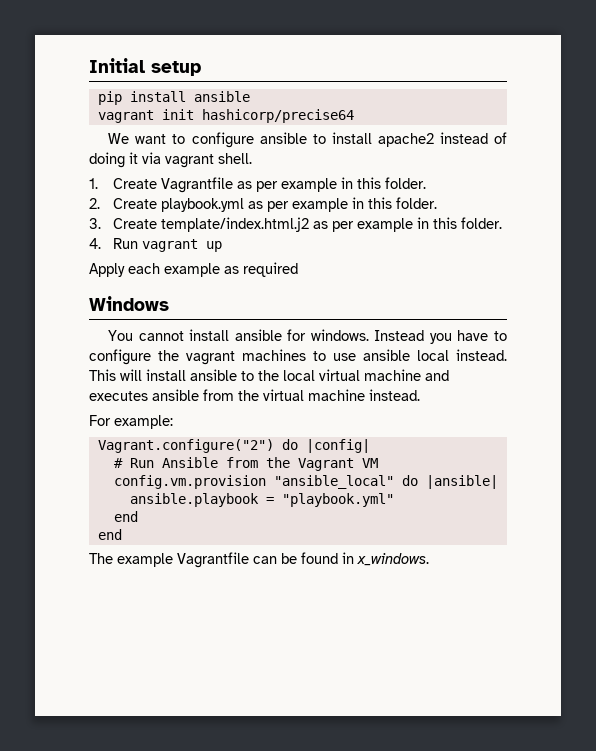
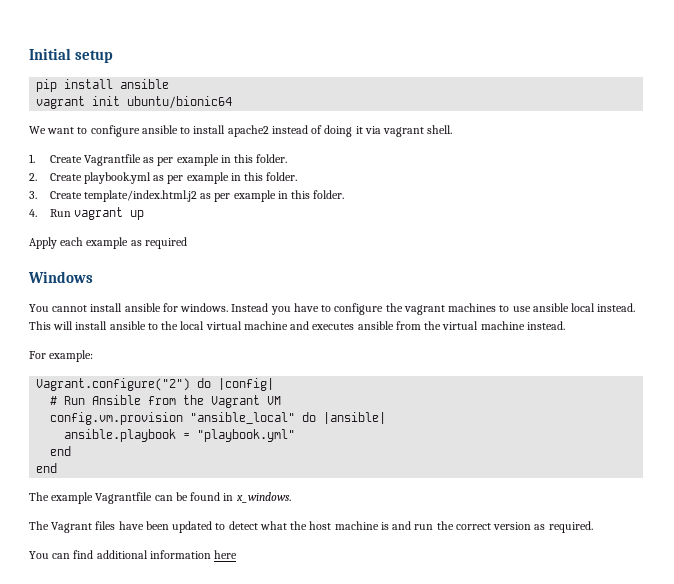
- vagrant init hashicorp/precise64
+ vagrant init ubuntu/bionic64
+ The Vagrant files have been updated to detect what the host machine is and run the correct version as required.
+ You can find additional information here

